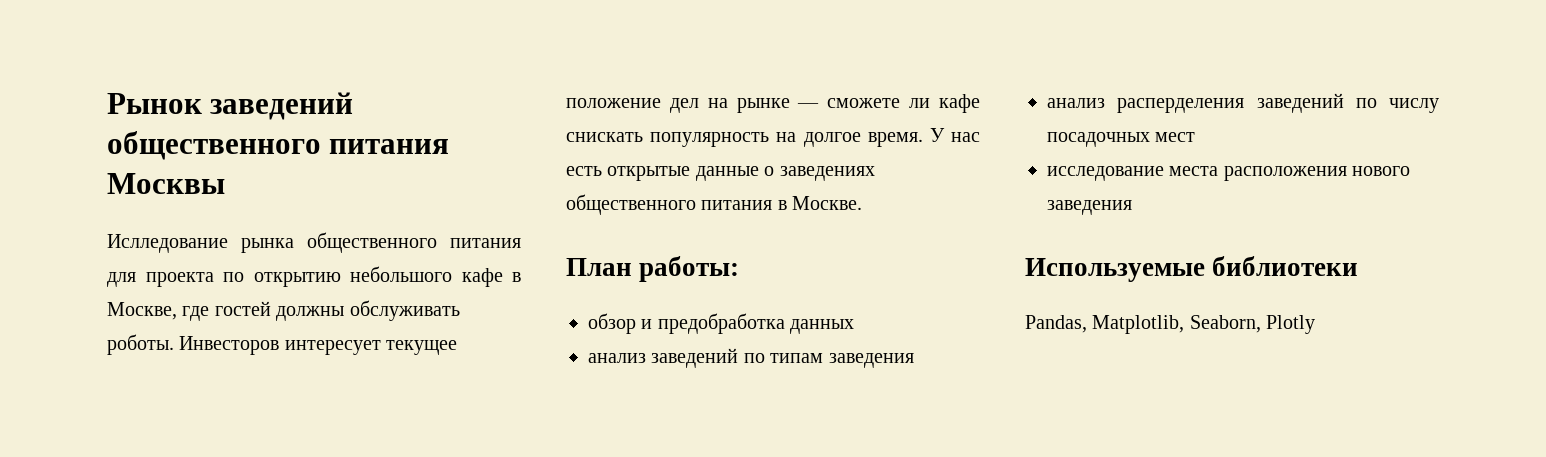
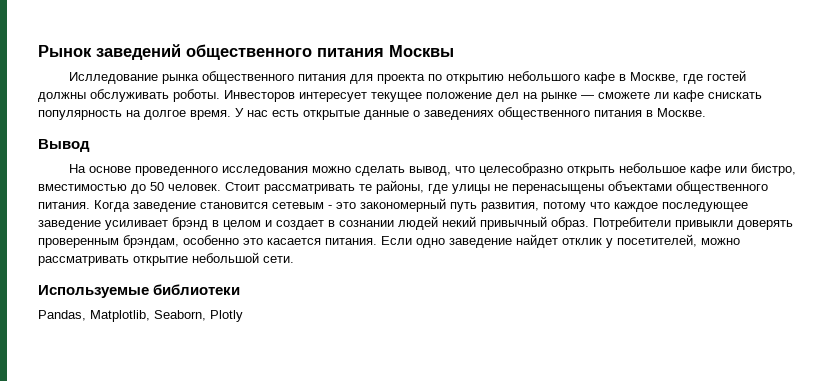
- План работы:
- обзор и предобработка данных
- анализ заведений по типам заведения
- анализ расперделения заведений по числу посадочных мест
- исследование места расположения нового заведения
+ Вывод
+ На основе проведенного исследования можно сделать вывод, что целесобразно открыть небольшое кафе или бистро, вместимостью до 50 человек. Стоит рассматривать те районы, где улицы не перенасыщены объектами общественного питания. Когда заведение становится сетевым - это закономерный путь развития, потому что каждое последующее заведение усиливает брэнд в целом и создает в сознании людей некий привычный образ. Потребители привыкли доверять проверенным брэндам, особенно это касается питания. Если одно заведение найдет отклик у посетителей, можно рассматривать открытие небольшой сети.

